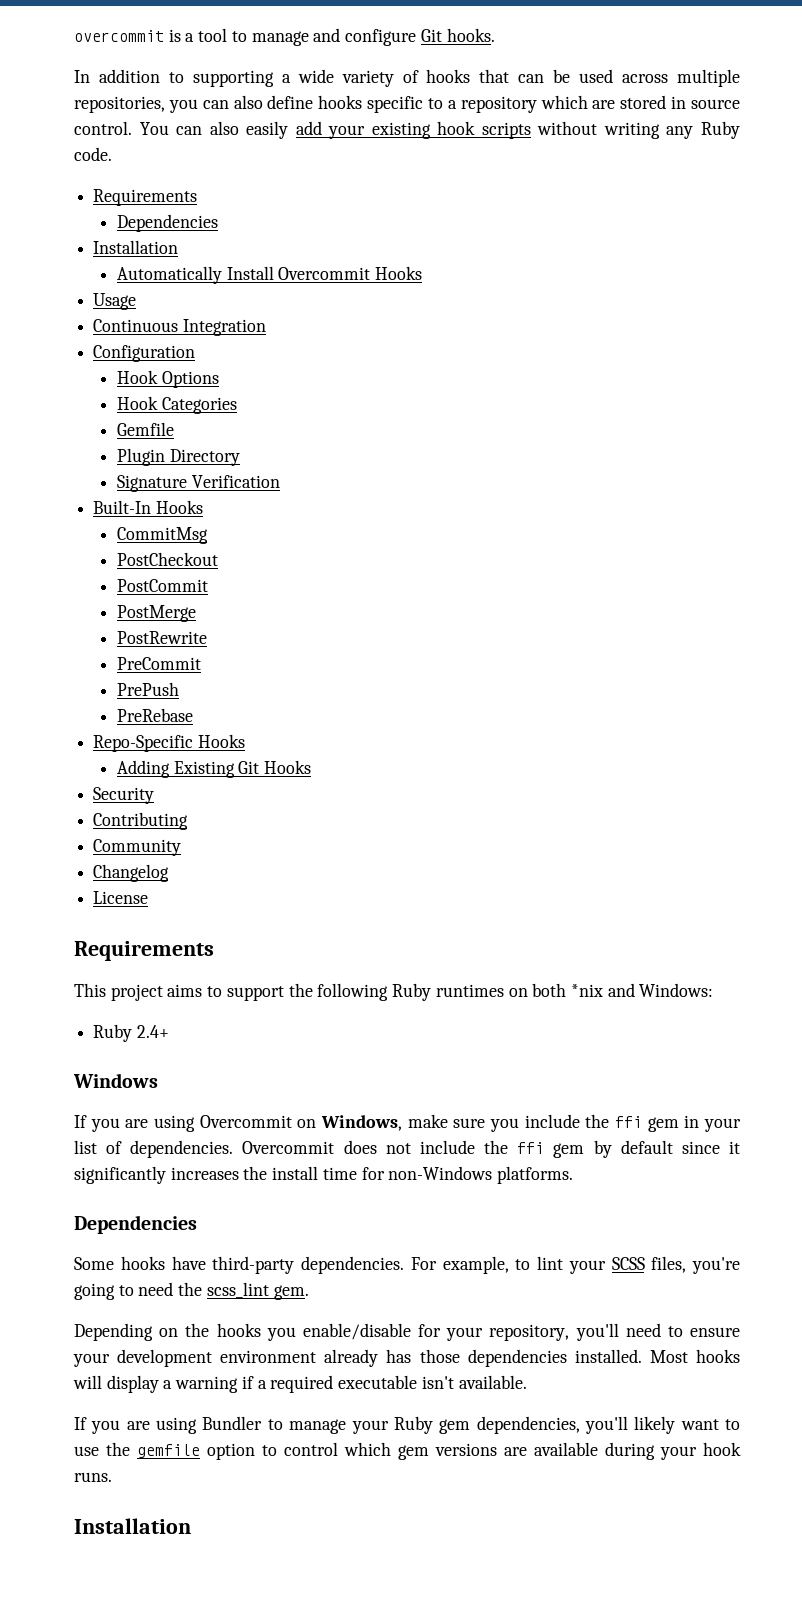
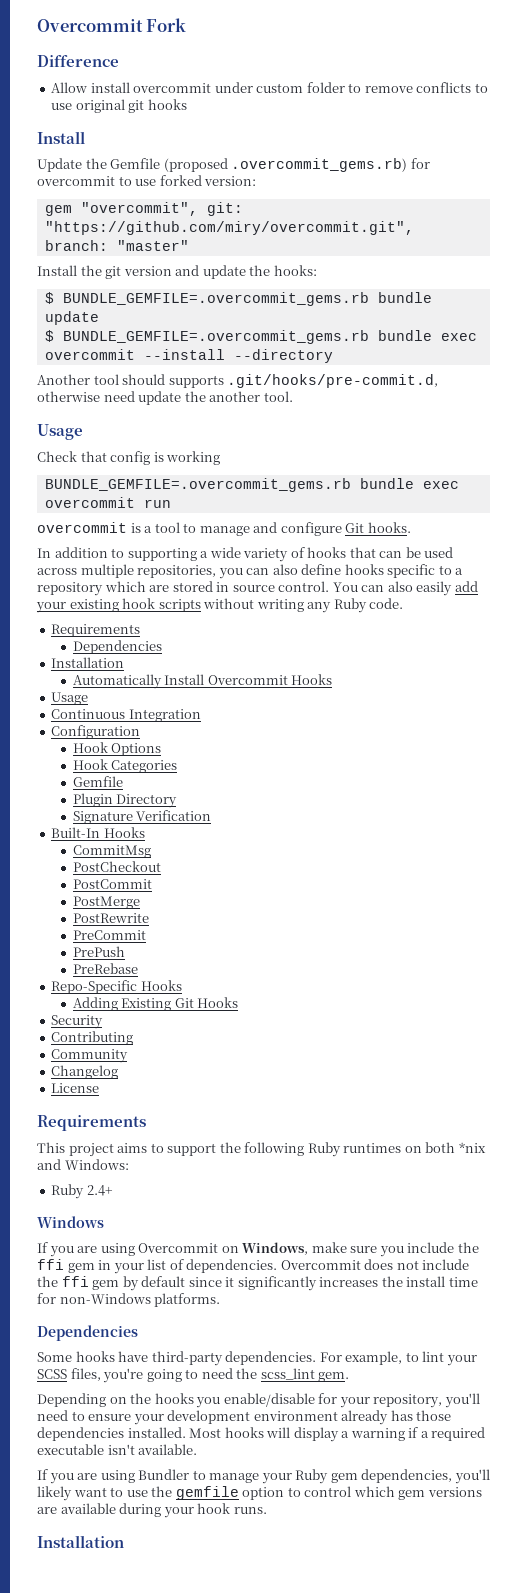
+ Overcommit Fork
+ Difference
+ Allow install overcommit under custom folder to remove conflicts to use original git hooks
+ Install
+ Update the Gemfile (proposed .overcommit_gems.rb) for overcommit to use forked version:
+ gem "overcommit", git: "https://github.com/miry/overcommit.git", branch: "master"
+ Install the git version and update the hooks:
+ $ BUNDLE_GEMFILE=.overcommit_gems.rb bundle update
+ $ BUNDLE_GEMFILE=.overcommit_gems.rb bundle exec overcommit --install --directory
+ Another tool should supports .git/hooks/pre-commit.d, otherwise need update the another tool.
+ Usage
+ Check that config is working
+ BUNDLE_GEMFILE=.overcommit_gems.rb bundle exec overcommit run

